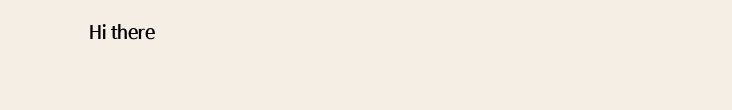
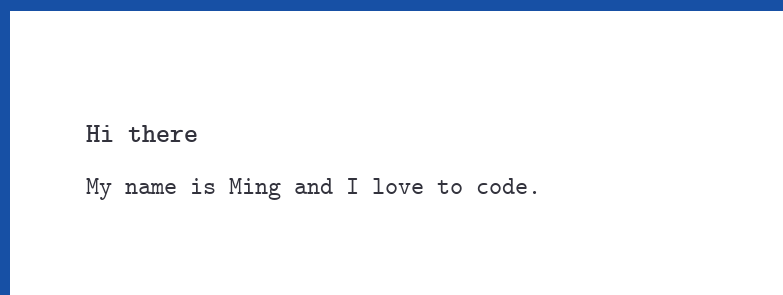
+ My name is Ming and I love to code.

